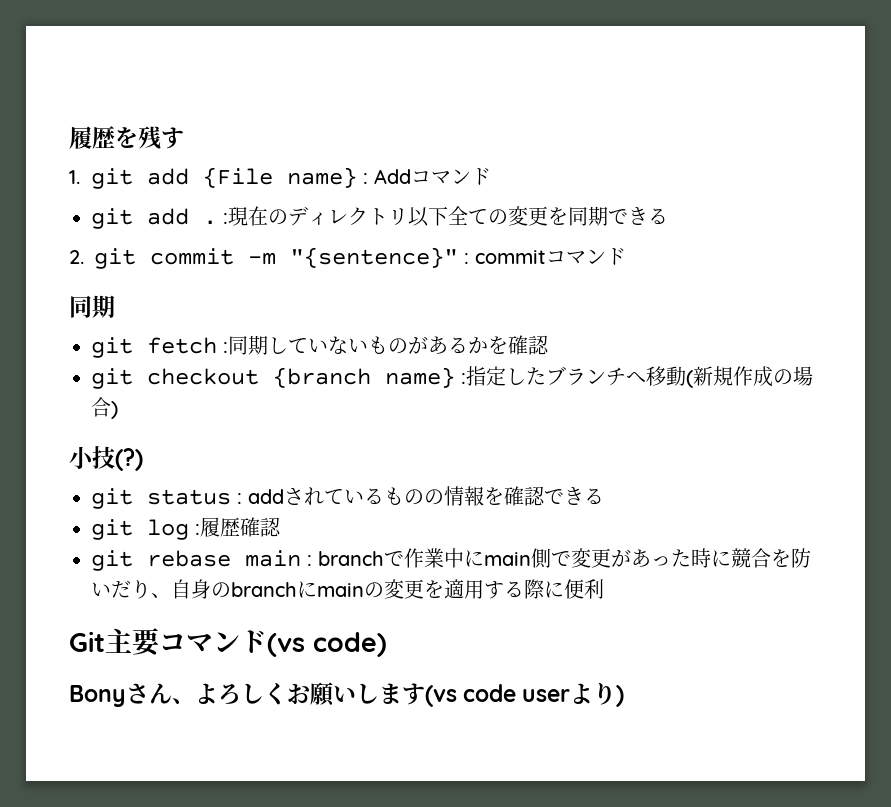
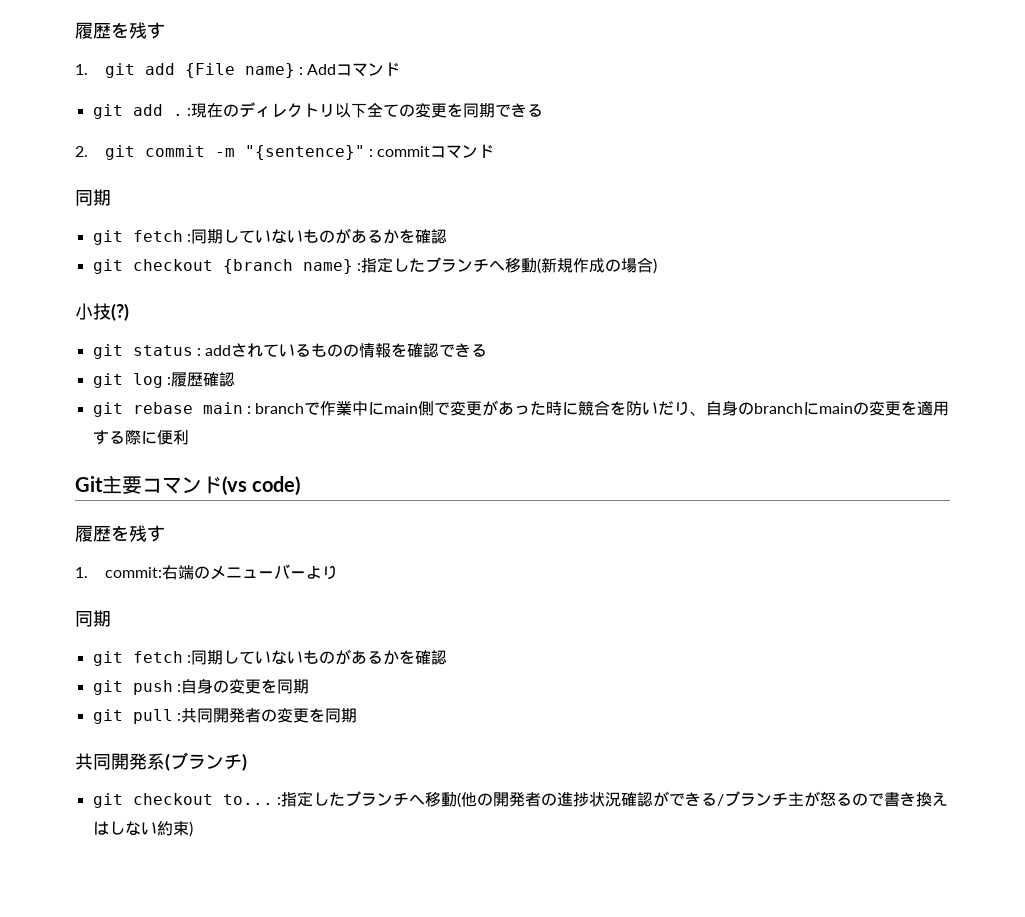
  Git主要コマンド(vs code)
- Bonyさん、よろしくお願いします(vs code userより)
+ 履歴を残す
+ 1. commit:右端のメニューバーより
+ 同期
+ git fetch :同期していないものがあるかを確認
+ git push :自身の変更を同期
+ git pull :共同開発者の変更を同期
+ 共同開発系(ブランチ)
+ git checkout to... :指定したブランチへ移動(他の開発者の進捗状況確認ができる/ブランチ主が怒るので書き換えはしない約束)

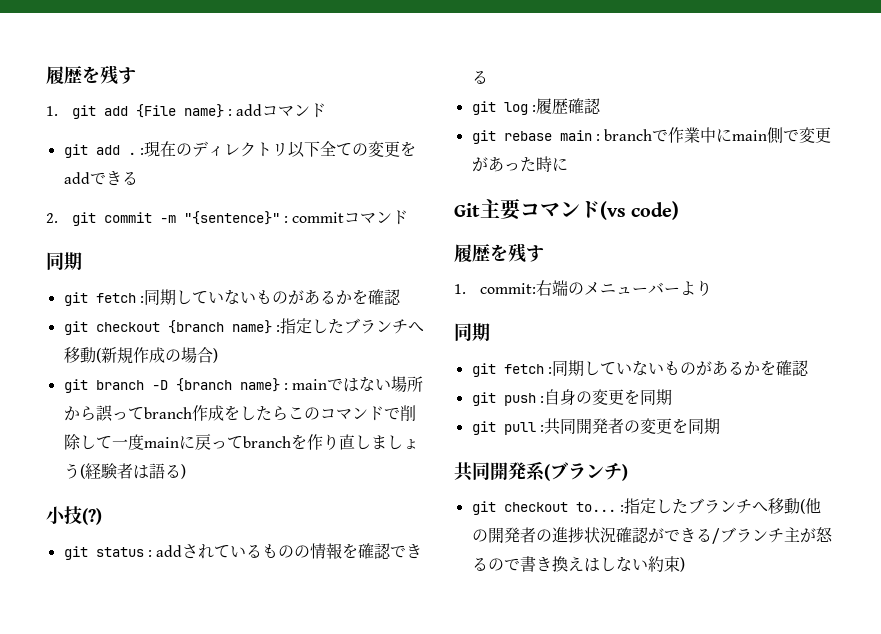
- 1. git add {File name} : Addコマンド
+ 1. git add {File name} : addコマンド
- git add . :現在のディレクトリ以下全ての変更を同期できる
+ git add . :現在のディレクトリ以下全ての変更をaddできる
+ git branch -D {branch name} : mainではない場所から誤ってbranch作成をしたらこのコマンドで削除して一度mainに戻ってbranchを作り直しましょう(経験者は語る)
- git rebase main : branchで作業中にmain側で変更があった時に競合を防いだり、自身のbranchにmainの変更を適用する際に便利
+ git rebase main : branchで作業中にmain側で変更があった時に

